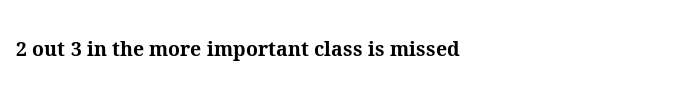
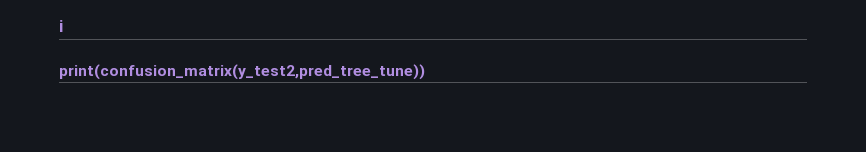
- 2 out 3 in the more important class is missed
+ i
+ print(confusion_matrix(y_test2,pred_tree_tune))

